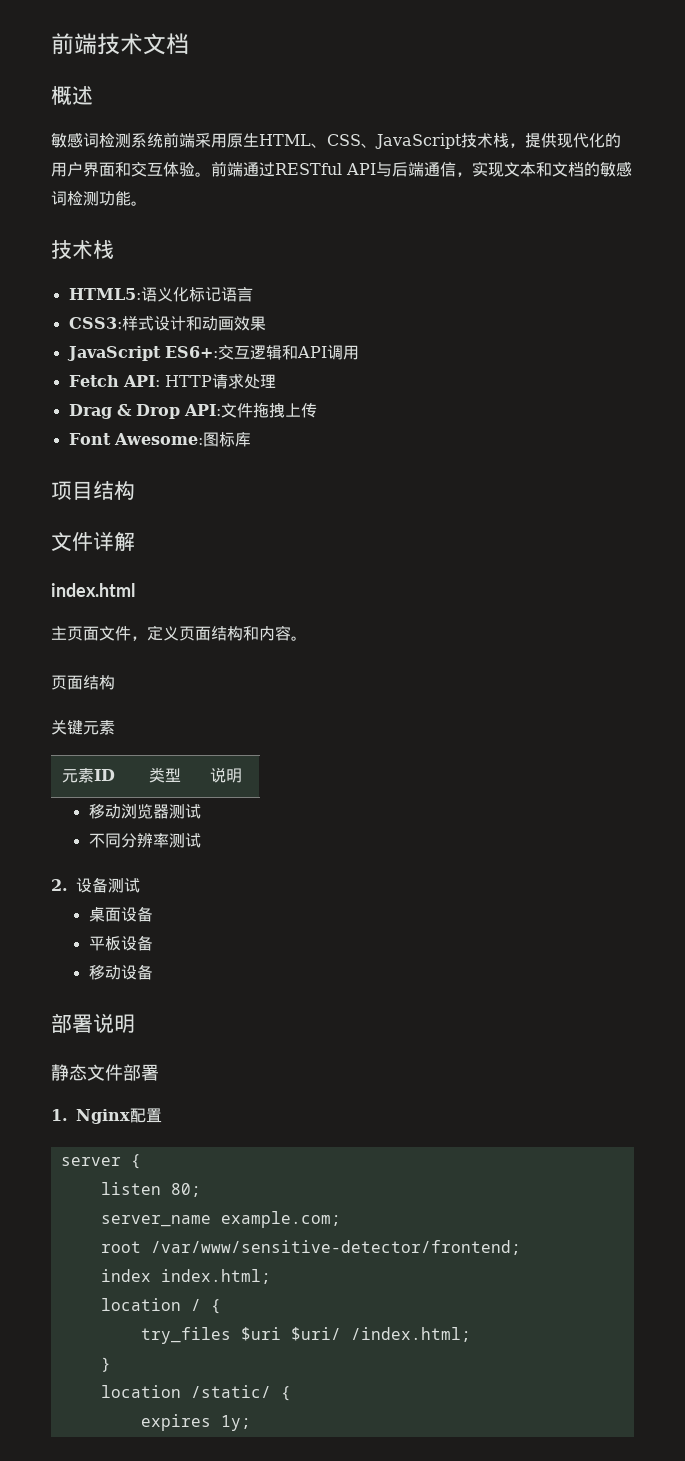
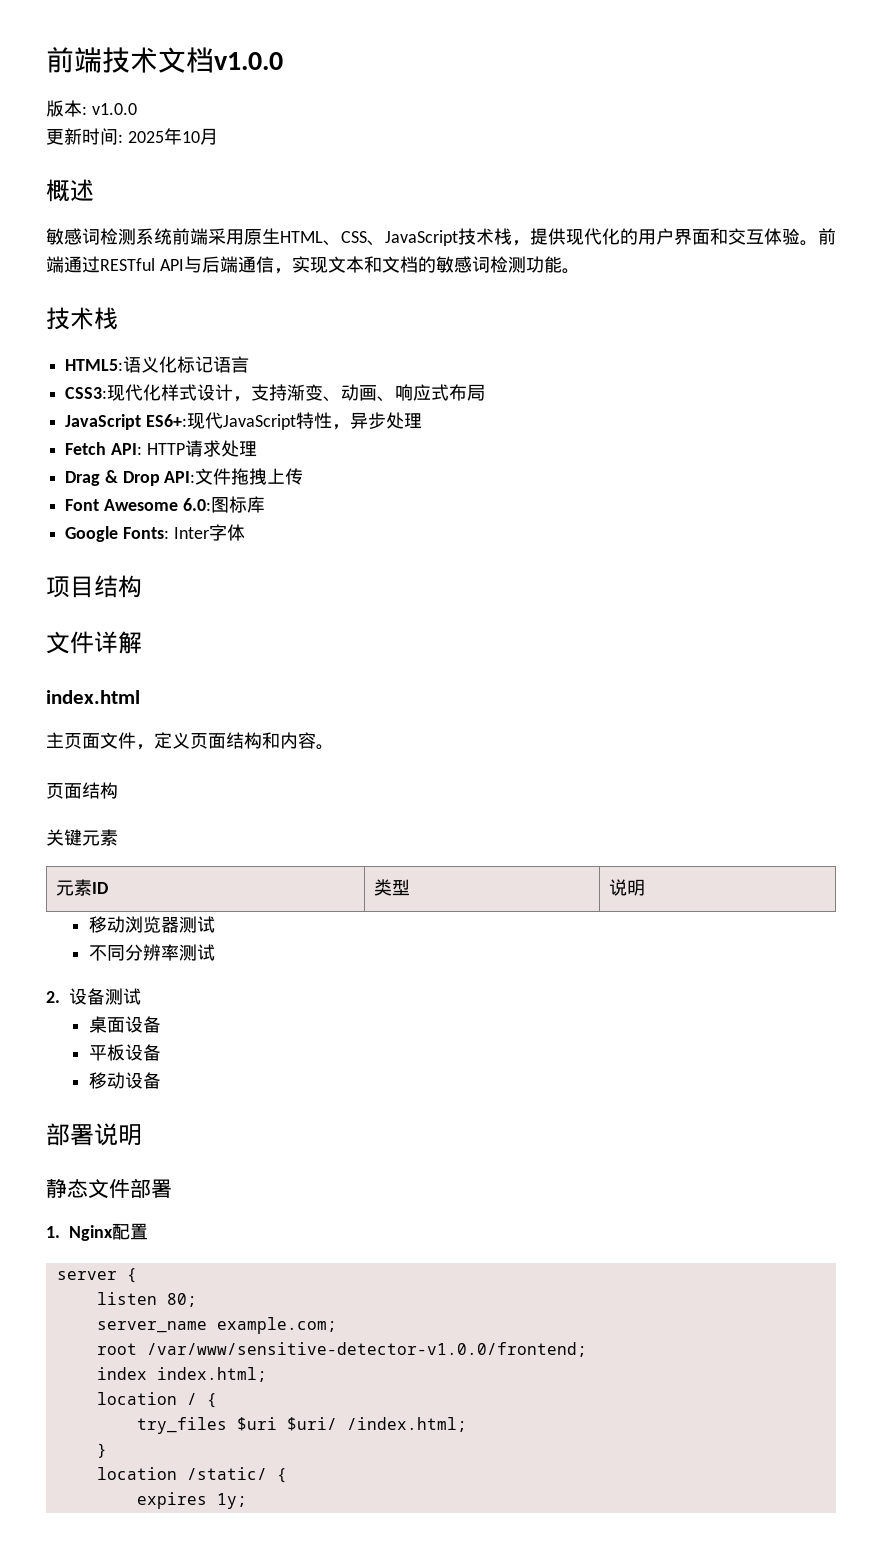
- 前端技术文档
+ 前端技术文档v1.0.0
+ 版本: v1.0.0
+ 更新时间: 2025年10月
- CSS3:样式设计和动画效果
- JavaScript ES6+:交互逻辑和API调用
+ CSS3:现代化样式设计，支持渐变、动画、响应式布局
+ JavaScript ES6+:现代JavaScript特性，异步处理
- Font Awesome:图标库
+ Font Awesome 6.0:图标库
+ Google Fonts: Inter字体
- root /var/www/sensitive-detector/frontend;
+ root /var/www/sensitive-detector-v1.0.0/frontend;

